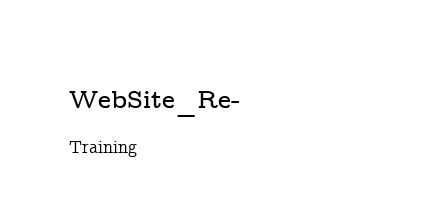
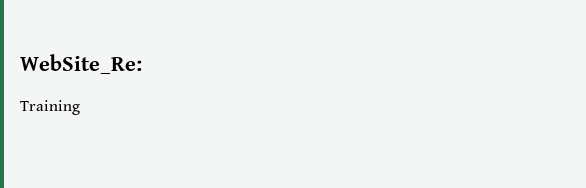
- WebSite_Re-
+ WebSite_Re:

